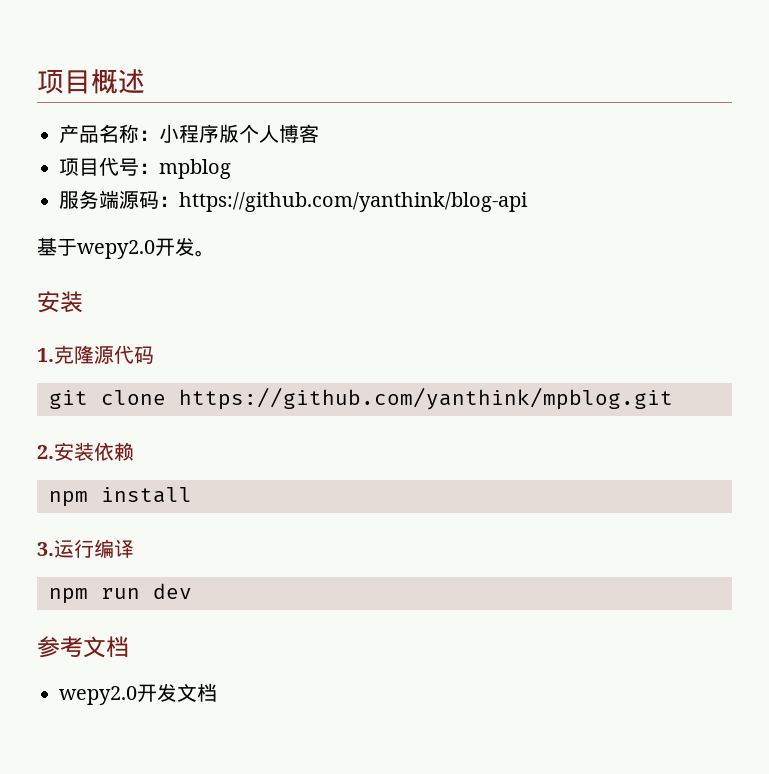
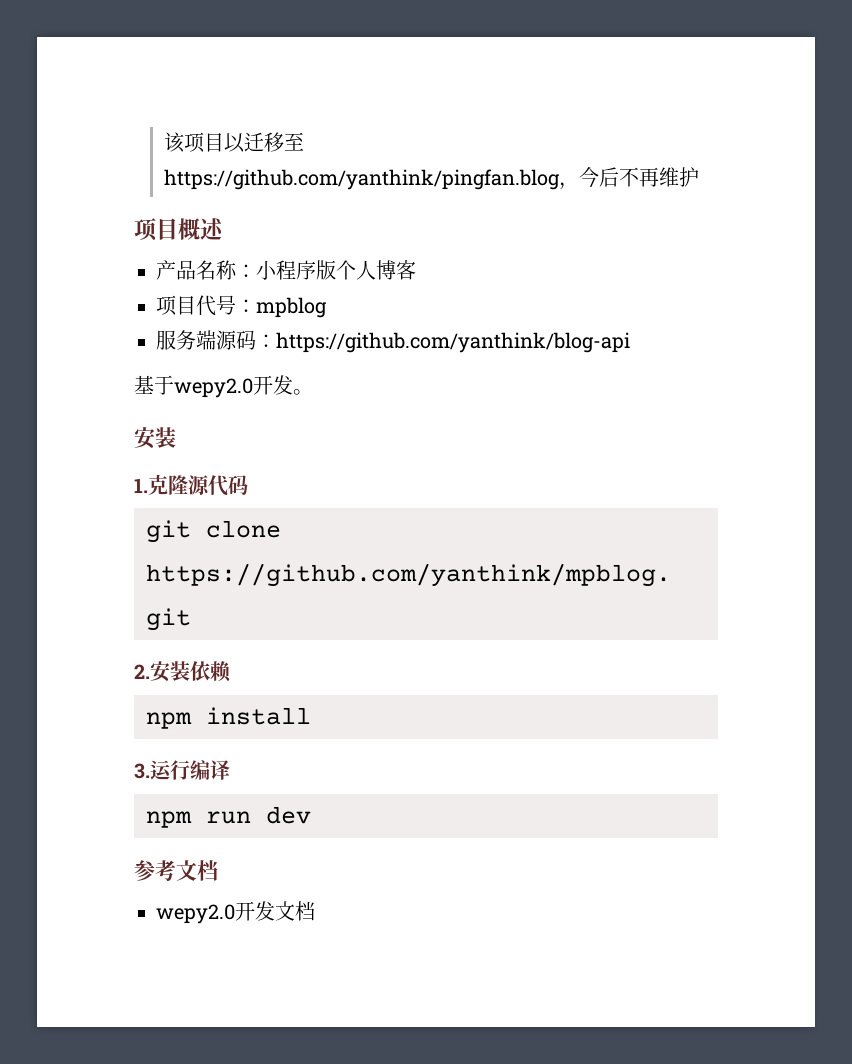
+ 该项目以迁移至https://github.com/yanthink/pingfan.blog，今后不再维护

